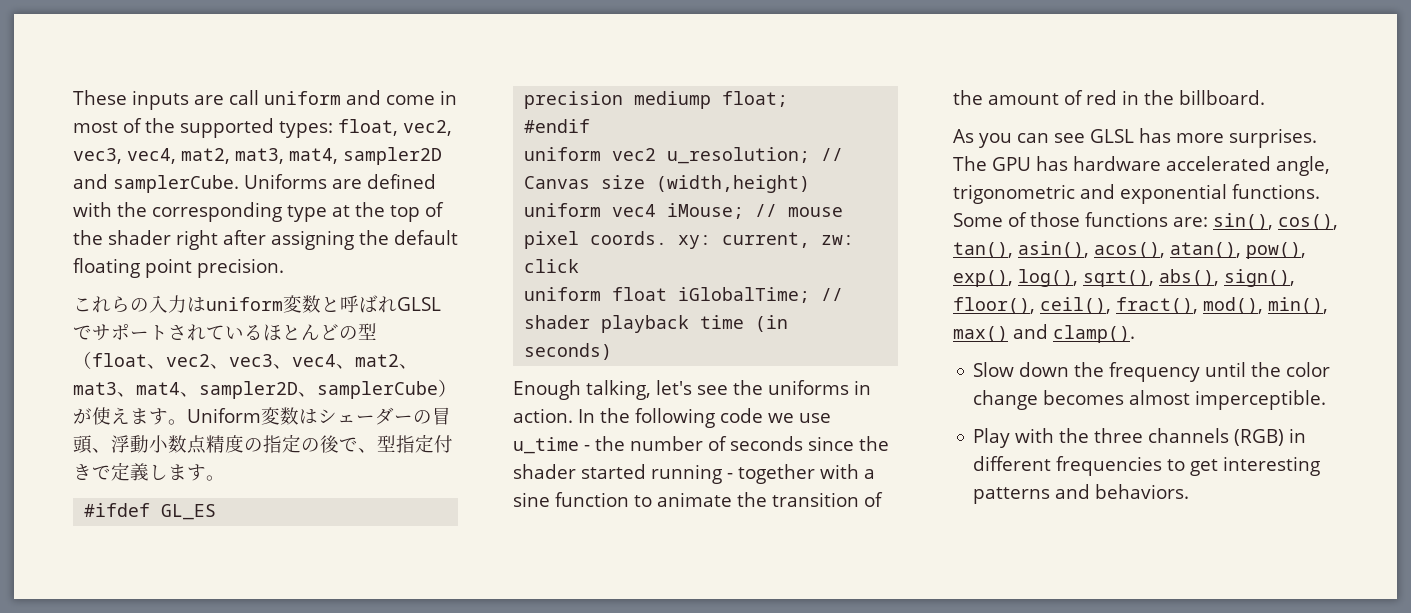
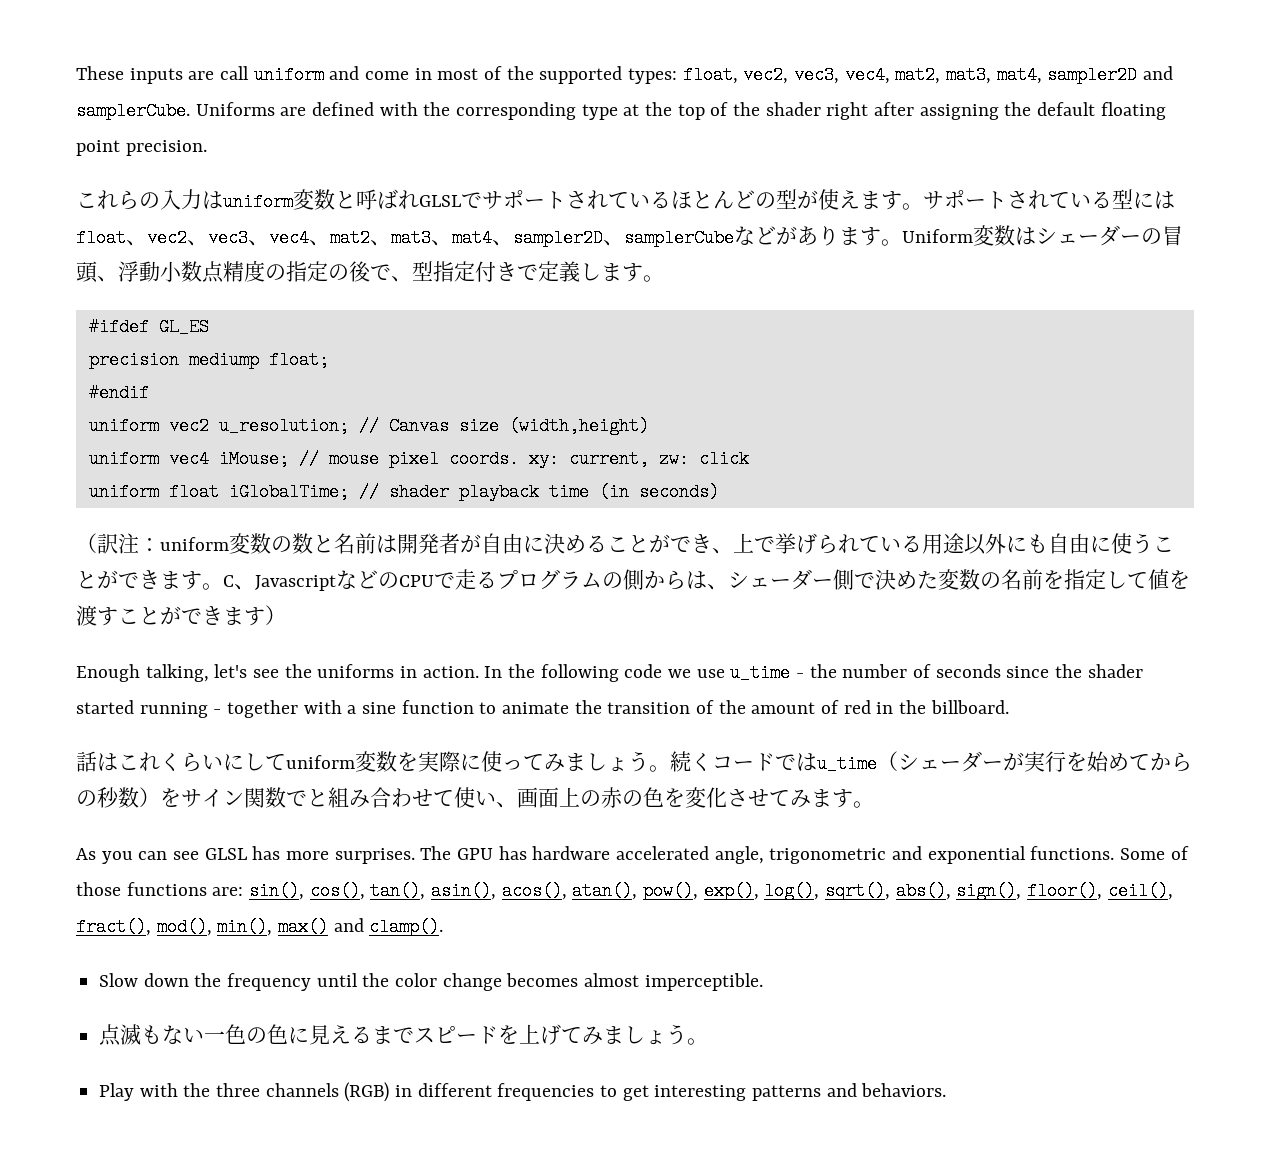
- これらの入力はuniform変数と呼ばれGLSLでサポートされているほとんどの型（float、vec2、vec3、vec4、mat2、mat3、mat4、sampler2D、samplerCube）が使えます。
+ これらの入力はuniform変数と呼ばれGLSLでサポートされているほとんどの型が使えます。サポートされている型にはfloat、vec2、vec3、vec4、mat2、mat3、mat4、sampler2D、samplerCubeなどがあります。
+ （訳注：uniform変数の数と名前は開発者が自由に決めることができ、上で挙げられている用途以外にも自由に使うことができます。C、JavascriptなどのCPUで走るプログラムの側からは、シェーダー側で決めた変数の名前を指定して値を渡すことができます）
+ 話はこれくらいにしてuniform変数を実際に使ってみましょう。続くコードではu_time（シェーダーが実行を始めてからの秒数）をサイン関数でと組み合わせて使い、画面上の赤の色を変化させてみます。
+ 点滅もない一色の色に見えるまでスピードを上げてみましょう。

